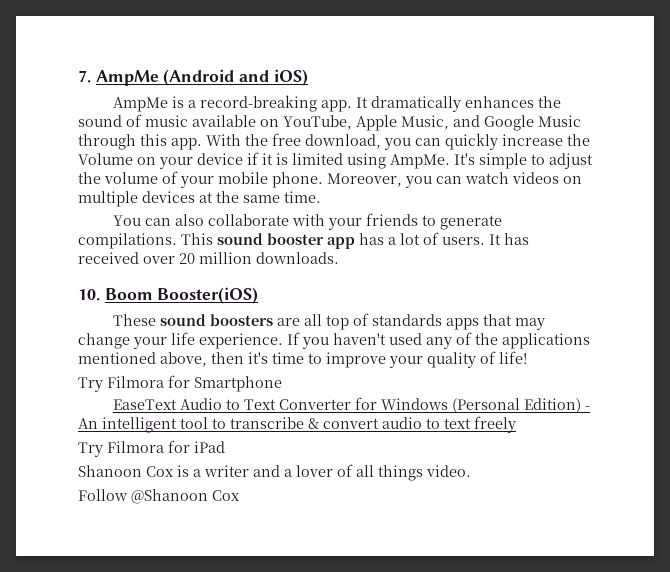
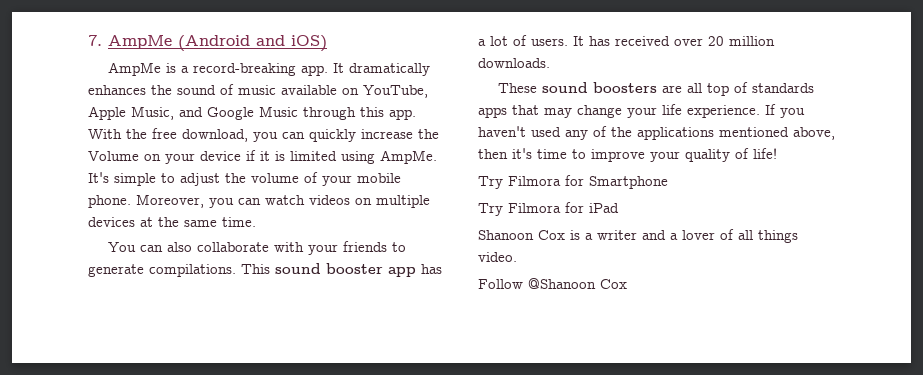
- 10. Boom Booster(iOS)
- EaseText Audio to Text Converter for Windows (Personal Edition) - An intelligent tool to transcribe & convert audio to text freely

